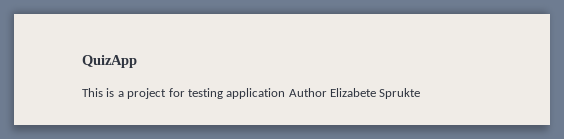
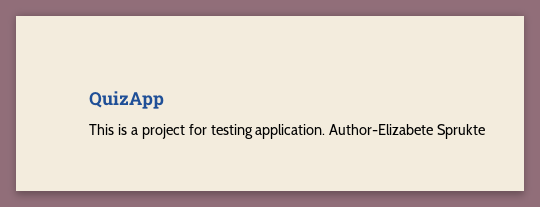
- This is a project for testing application Author Elizabete Sprukte
+ This is a project for testing application. Author-Elizabete Sprukte

